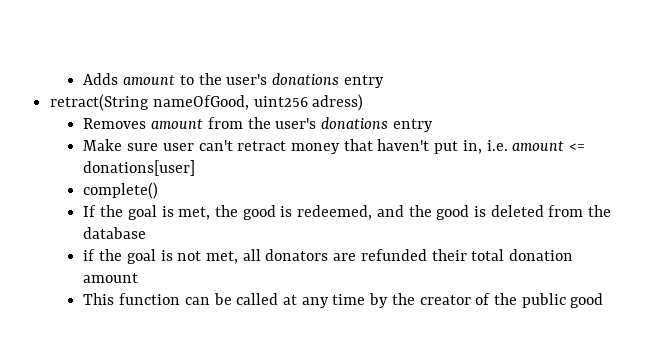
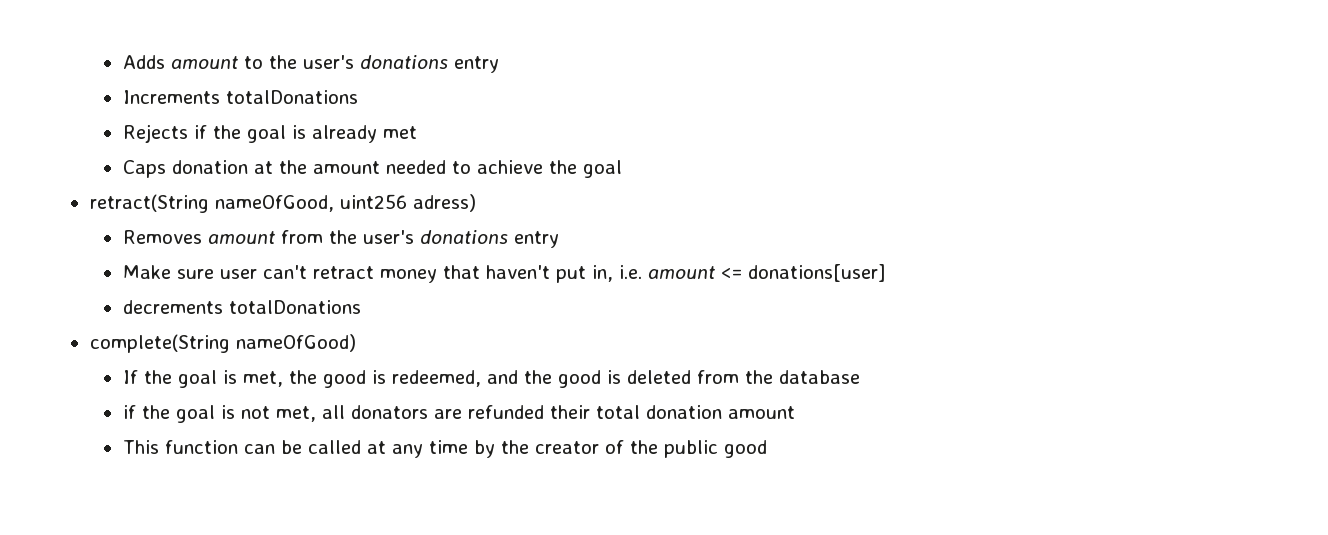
+ Increments totalDonations
+ Rejects if the goal is already met
+ Caps donation at the amount needed to achieve the goal
- complete()
+ decrements totalDonations
+ complete(String nameOfGood)

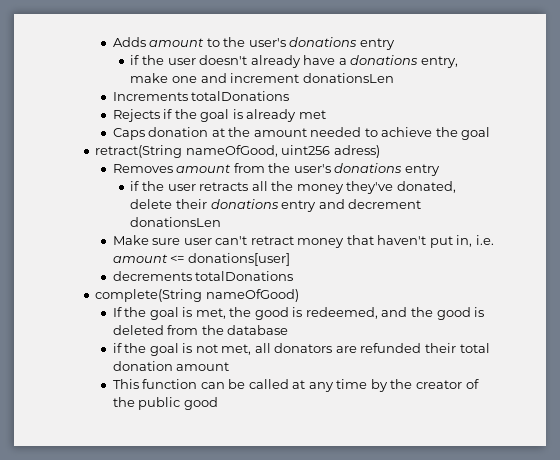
+ if the user doesn't already have a donations entry, make one and increment donationsLen
+ if the user retracts all the money they've donated, delete their donations entry and decrement donationsLen

